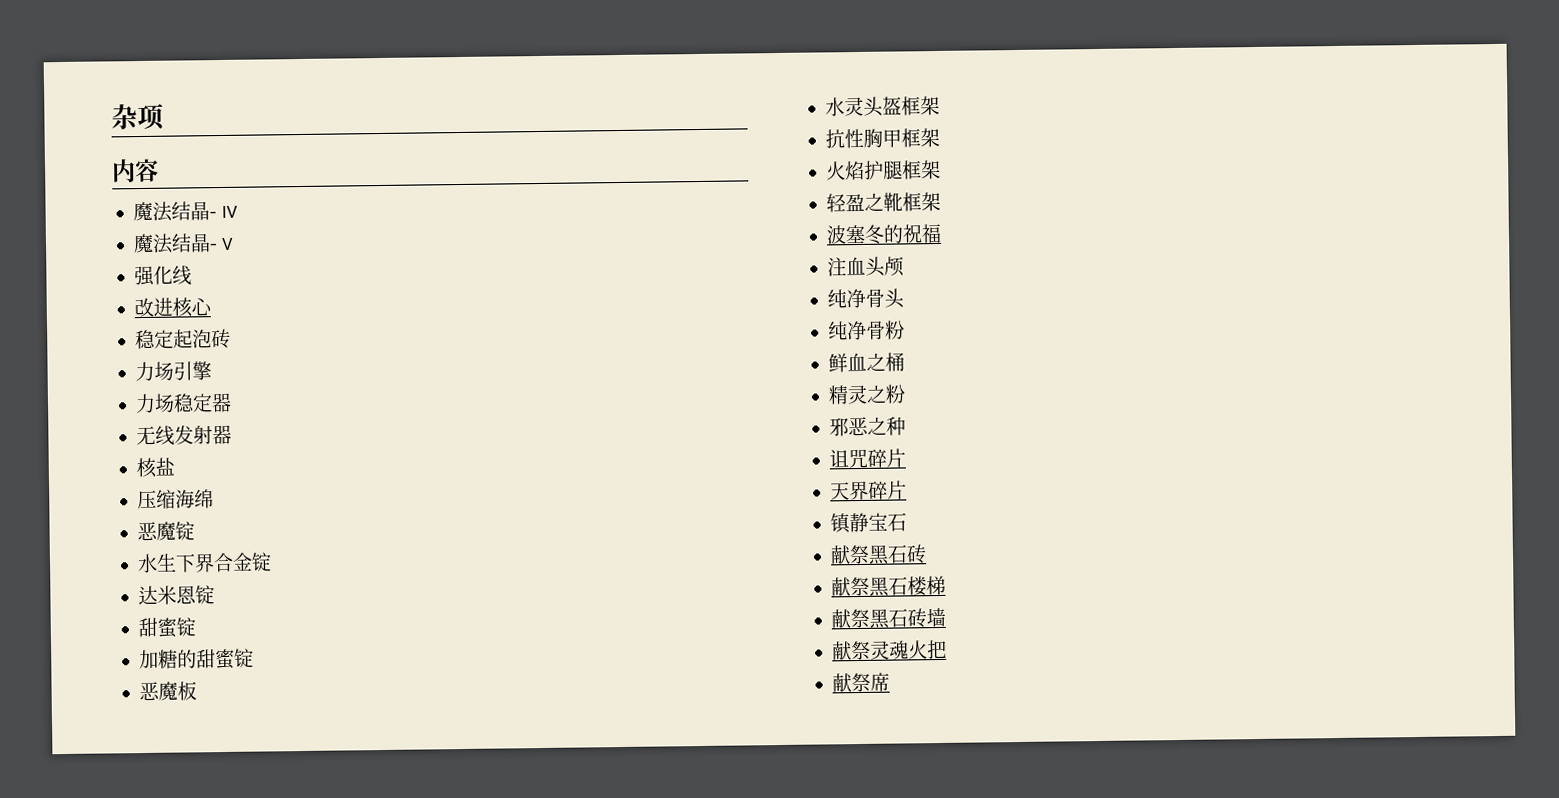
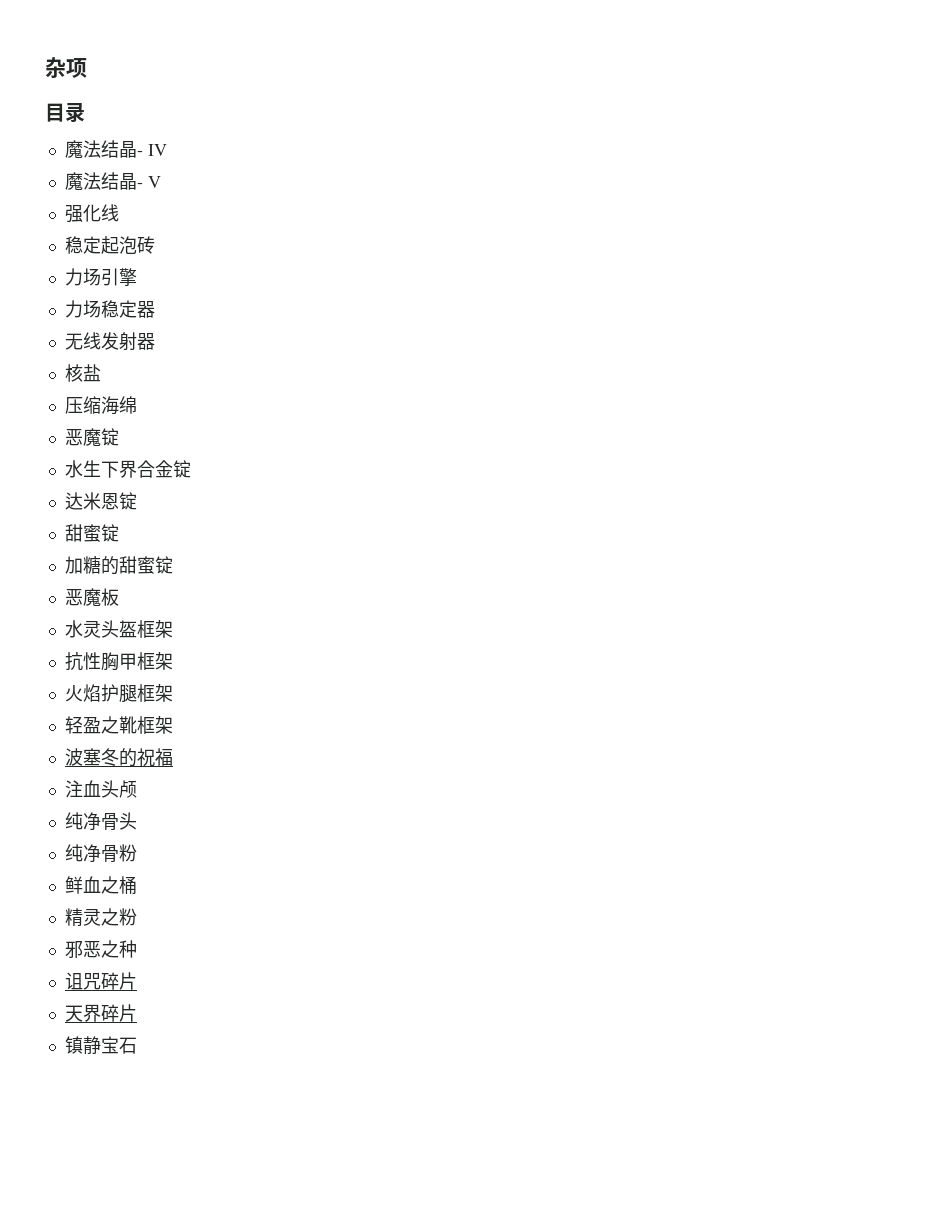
- 内容
+ 目录
- 改进核心
  镇静宝石
- 献祭黑石砖
- 献祭黑石楼梯
- 献祭黑石砖墙
- 献祭灵魂火把
- 献祭席

